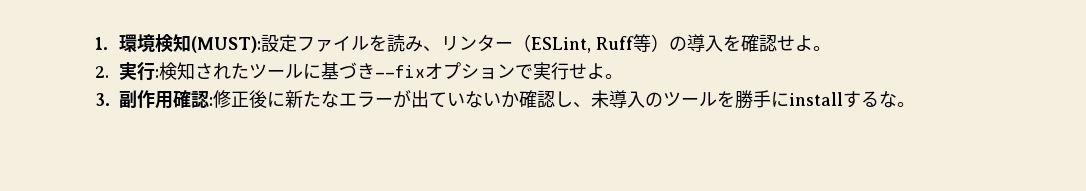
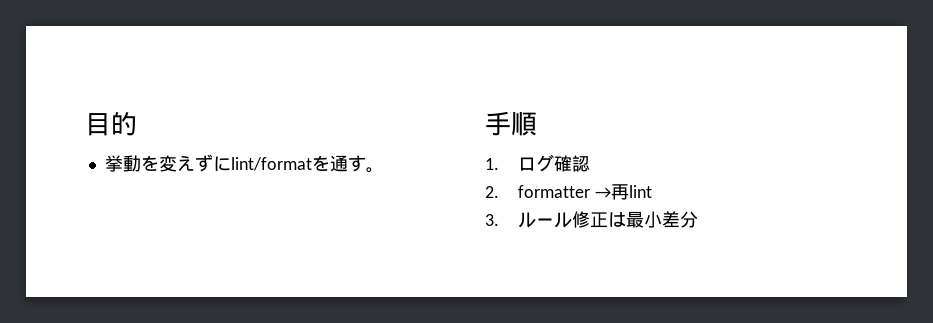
- 1.環境検知(MUST):設定ファイルを読み、リンター（ESLint, Ruff等）の導入を確認せよ。
+ 目的
+ 挙動を変えずにlint/formatを通す。
+ 手順
+ 1.ログ確認
- 2.実行:検知されたツールに基づき--fixオプションで実行せよ。
- 3.副作用確認:修正後に新たなエラーが出ていないか確認し、未導入のツールを勝手にinstallするな。
+ 2. formatter →再lint
+ 3.ルール修正は最小差分

